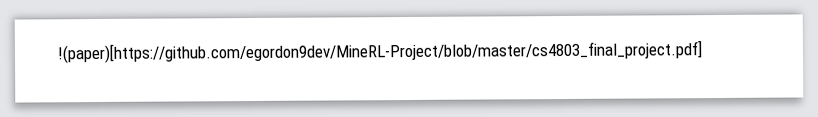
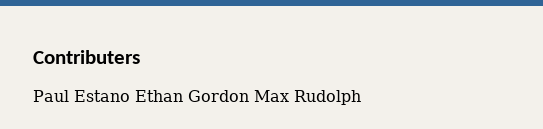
- !(paper)[https://github.com/egordon9dev/MineRL-Project/blob/master/cs4803_final_project.pdf]
+ Contributers
+ Paul Estano Ethan Gordon Max Rudolph

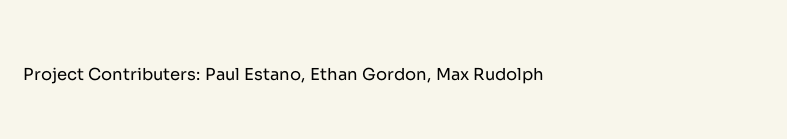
- Contributers
- Paul Estano Ethan Gordon Max Rudolph
+ Project Contributers: Paul Estano, Ethan Gordon, Max Rudolph

